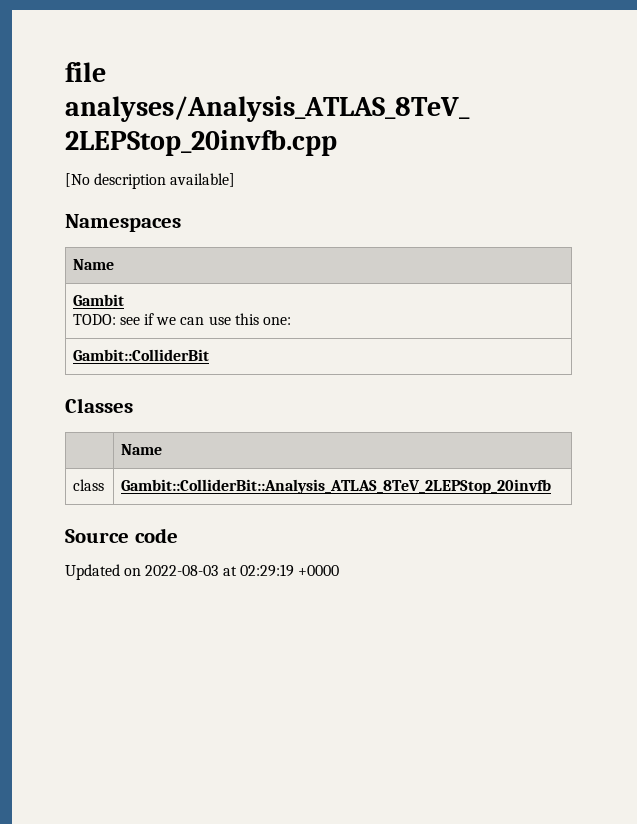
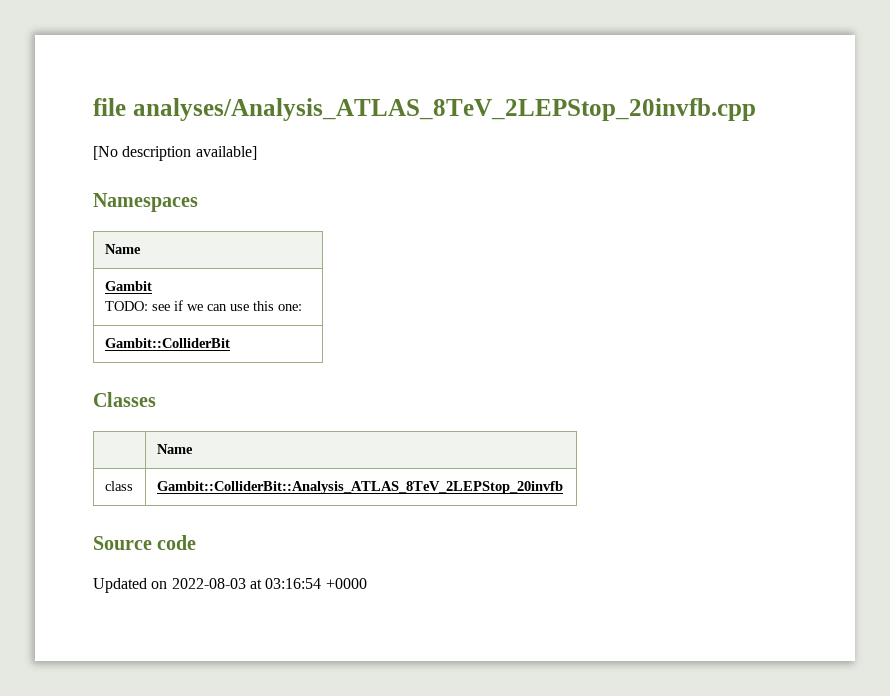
- Updated on 2022-08-03 at 02:29:19 +0000
+ Updated on 2022-08-03 at 03:16:54 +0000

